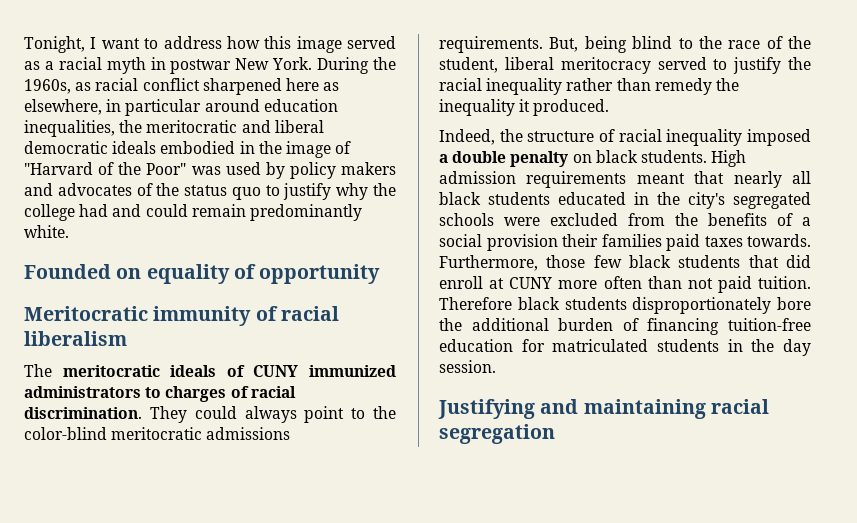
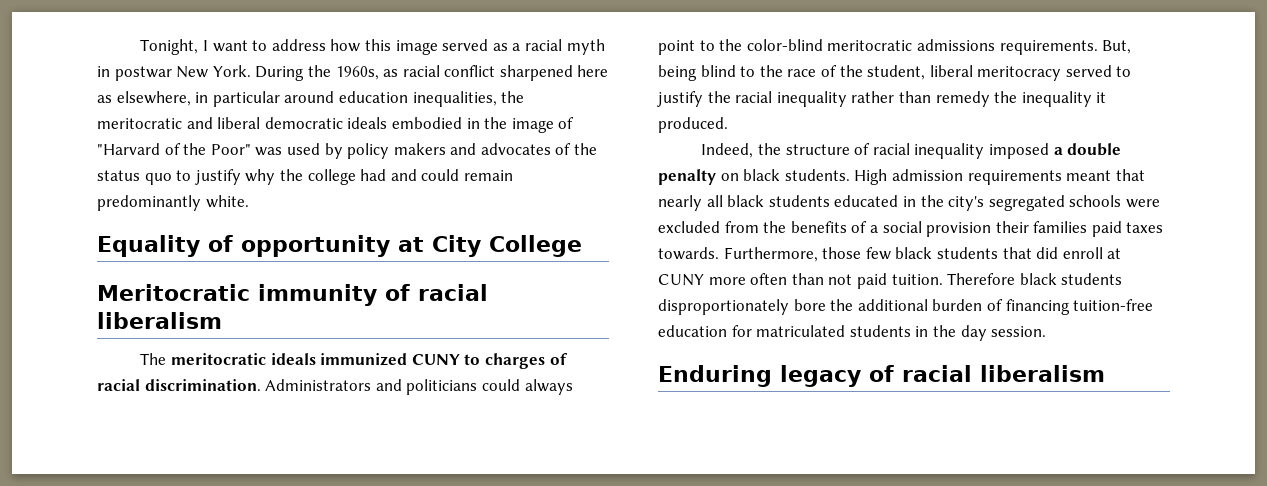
- Founded on equality of opportunity
+ Equality of opportunity at City College
- The meritocratic ideals of CUNY immunized administrators to charges of racial discrimination.
+ The meritocratic ideals immunized CUNY to charges of racial discrimination.
- They could always point to the color-blind meritocratic admissions requirements.
+ Administrators and politicians could always point to the color-blind meritocratic admissions requirements.
- Justifying and maintaining racial segregation
+ Enduring legacy of racial liberalism

